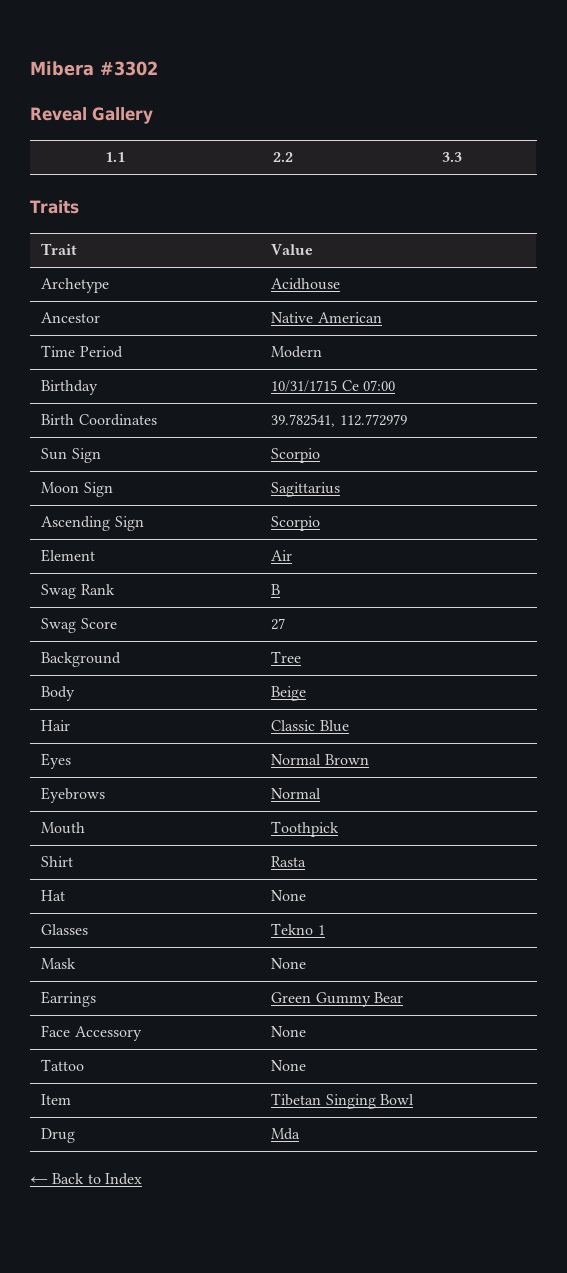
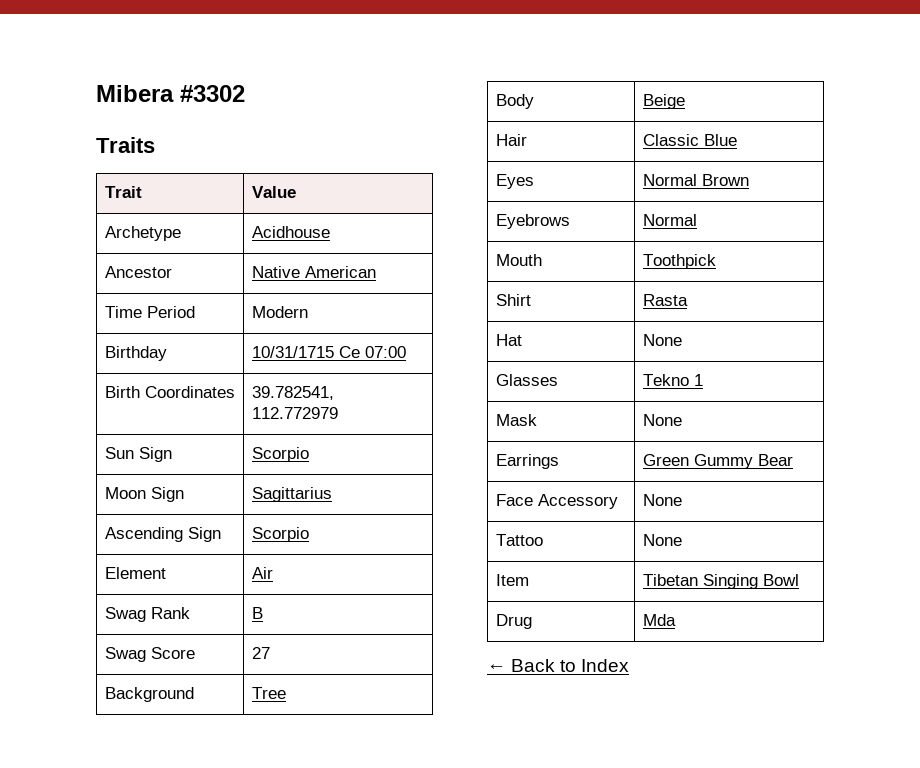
- Reveal Gallery
- 1.1 | 2.2 | 3.3

